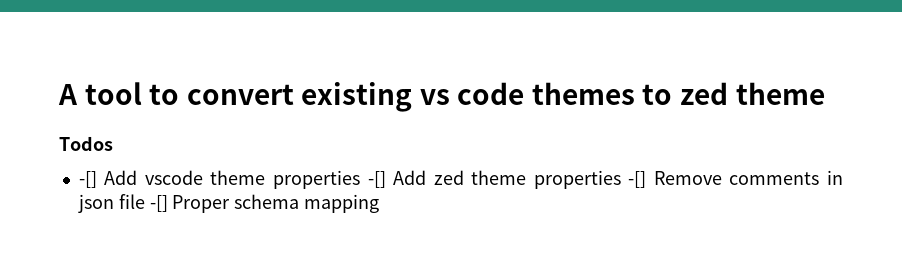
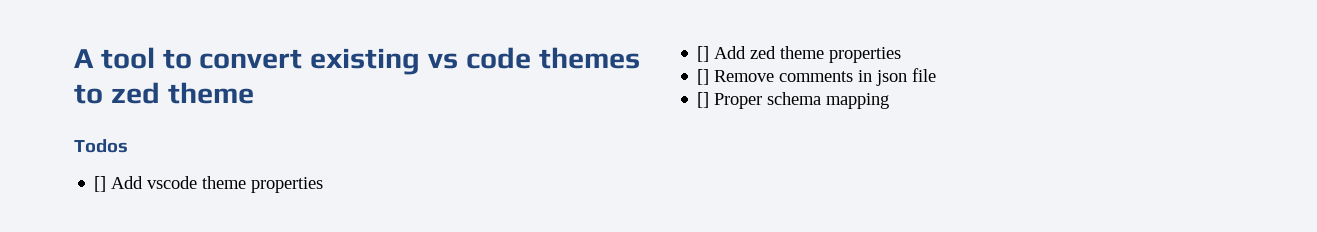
- -[] Add vscode theme properties -[] Add zed theme properties -[] Remove comments in json file -[] Proper schema mapping
+ [] Add vscode theme properties
+ [] Add zed theme properties
+ [] Remove comments in json file
+ [] Proper schema mapping

